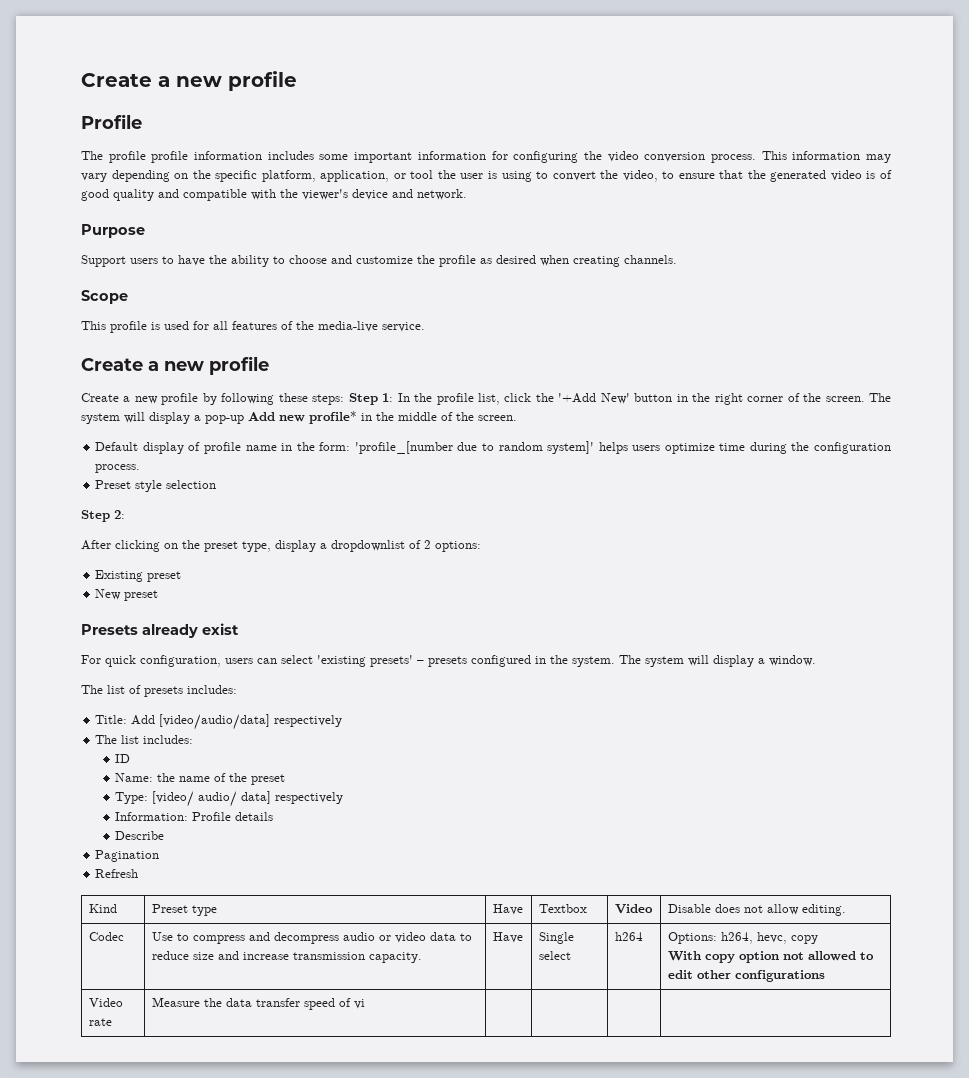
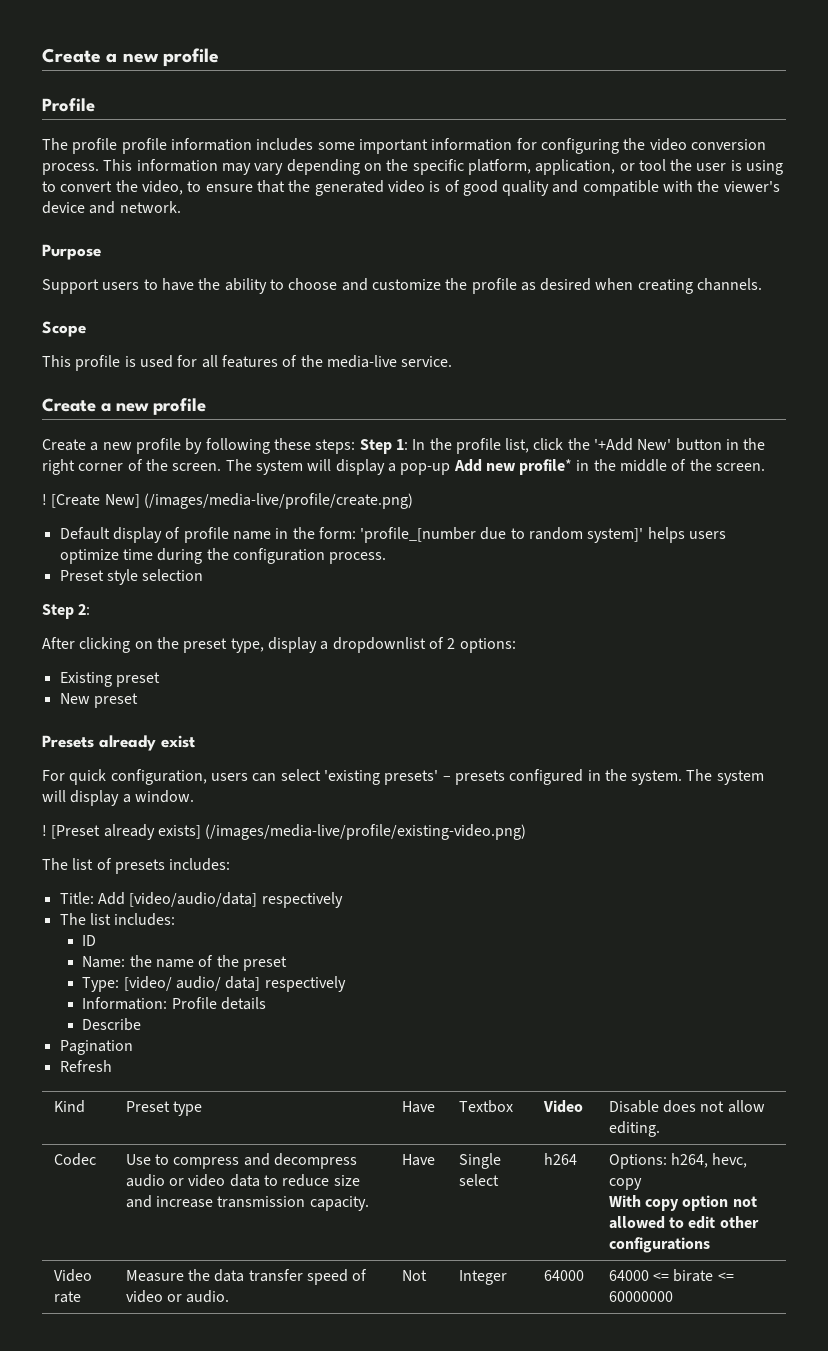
+ ! [Create New] (/images/media-live/profile/create.png)
+ ! [Preset already exists] (/images/media-live/profile/existing-video.png)
- Video rate | Measure the data transfer speed of vi | | | |
+ Video rate | Measure the data transfer speed of video or audio. | Not | Integer | 64000 | 64000 <= birate <= 60000000

